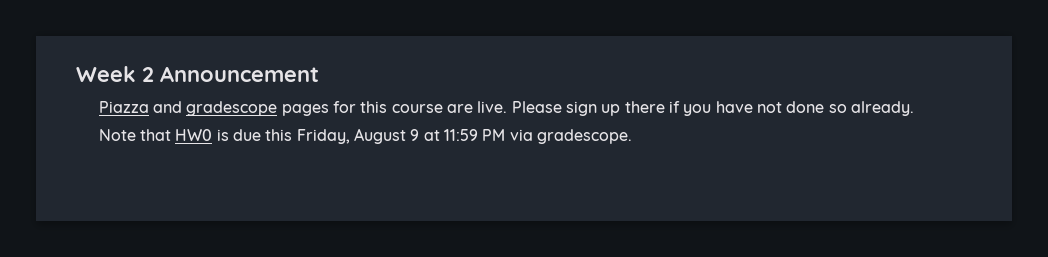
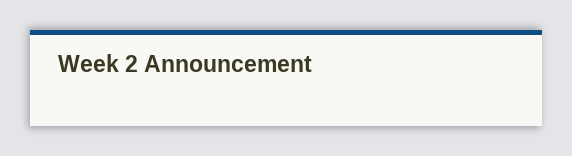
- Piazza and gradescope pages for this course are live. Please sign up there if you have not done so already.
- Note that HW0 is due this Friday, August 9 at 11:59 PM via gradescope.

